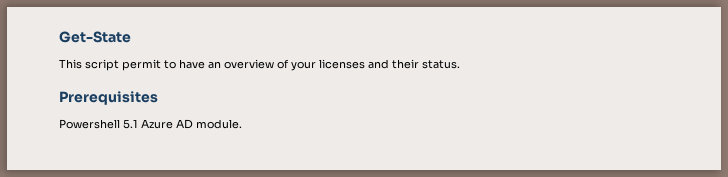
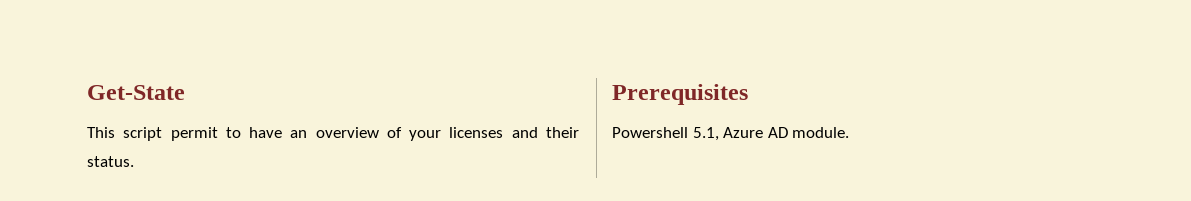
- Powershell 5.1 Azure AD module.
+ Powershell 5.1, Azure AD module.

